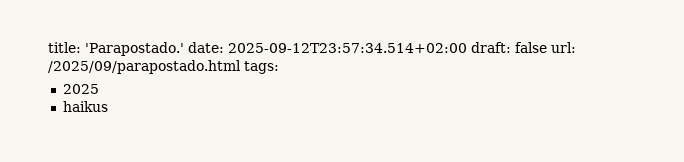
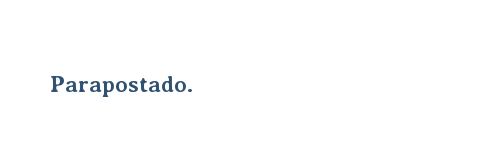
- title: 'Parapostado.' date: 2025-09-12T23:57:34.514+02:00 draft: false url: /2025/09/parapostado.html tags:
- 2025
- haikus
+ Parapostado.

